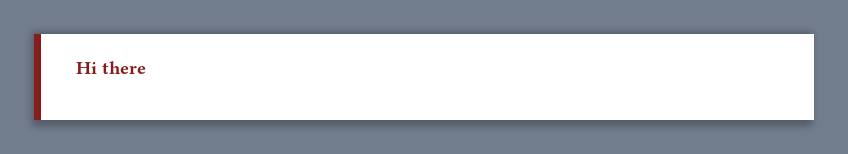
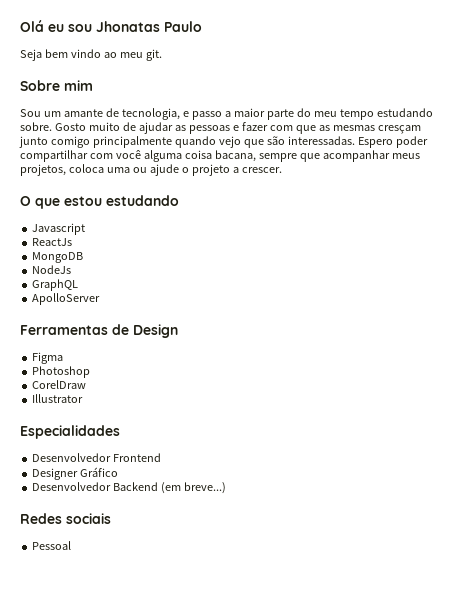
- Hi there
+ Olá eu sou Jhonatas Paulo
+ Seja bem vindo ao meu git.
+ Sobre mim
+ Sou um amante de tecnologia, e passo a maior parte do meu tempo estudando sobre. Gosto muito de ajudar as pessoas e fazer com que as mesmas cresçam junto comigo principalmente quando vejo que são interessadas. Espero poder compartilhar com você alguma coisa bacana, sempre que acompanhar meus projetos, coloca uma ou ajude o projeto a crescer.
+ O que estou estudando
+ Javascript
+ ReactJs
+ MongoDB
+ NodeJs
+ GraphQL
+ ApolloServer
+ Ferramentas de Design
+ Figma
+ Photoshop
+ CorelDraw
+ Illustrator
+ Especialidades
+ Desenvolvedor Frontend
+ Designer Gráfico
+ Desenvolvedor Backend (em breve...)
+ Redes sociais
+ Pessoal

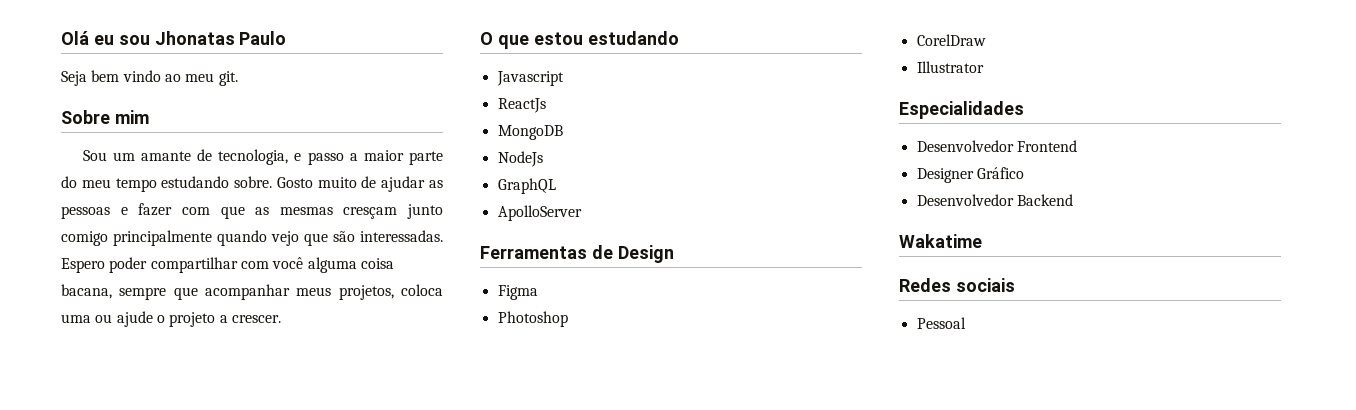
- Desenvolvedor Backend (em breve...)
+ Desenvolvedor Backend
+ Wakatime

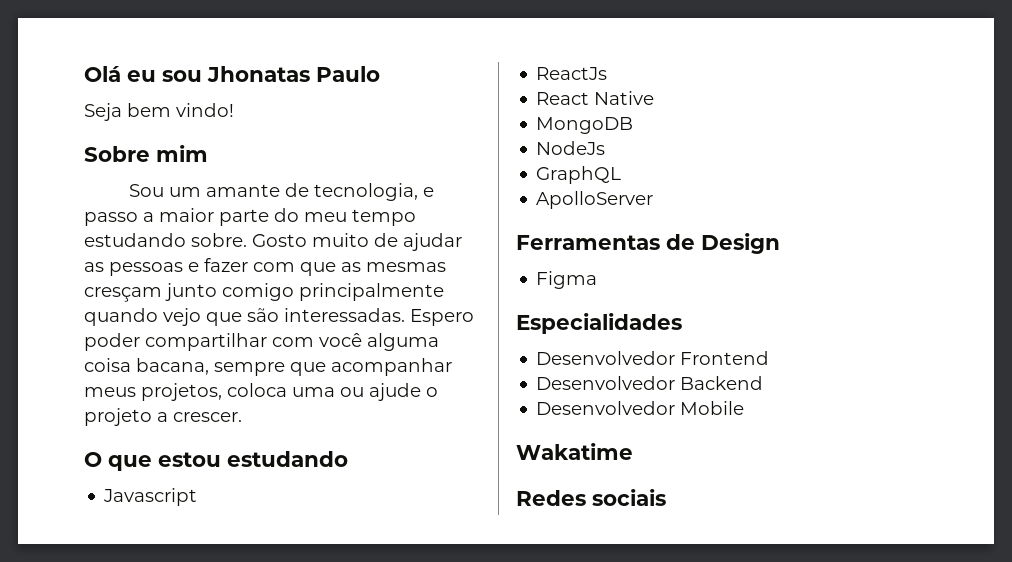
- Seja bem vindo ao meu git.
+ Seja bem vindo!
+ React Native
- Photoshop
- CorelDraw
- Illustrator
- Designer Gráfico
  Desenvolvedor Backend
+ Desenvolvedor Mobile
- Pessoal

